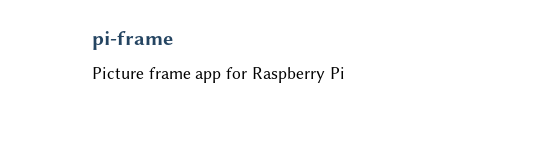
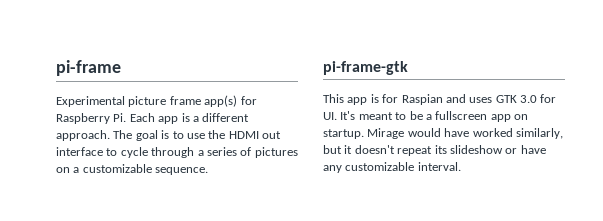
- Picture frame app for Raspberry Pi
+ Experimental picture frame app(s) for Raspberry Pi. Each app is a different approach. The goal is to use the HDMI out interface to cycle through a series of pictures on a customizable sequence.
+ pi-frame-gtk
+ This app is for Raspian and uses GTK 3.0 for UI. It's meant to be a fullscreen app on startup. Mirage would have worked similarly, but it doesn't repeat its slideshow or have any customizable interval.

